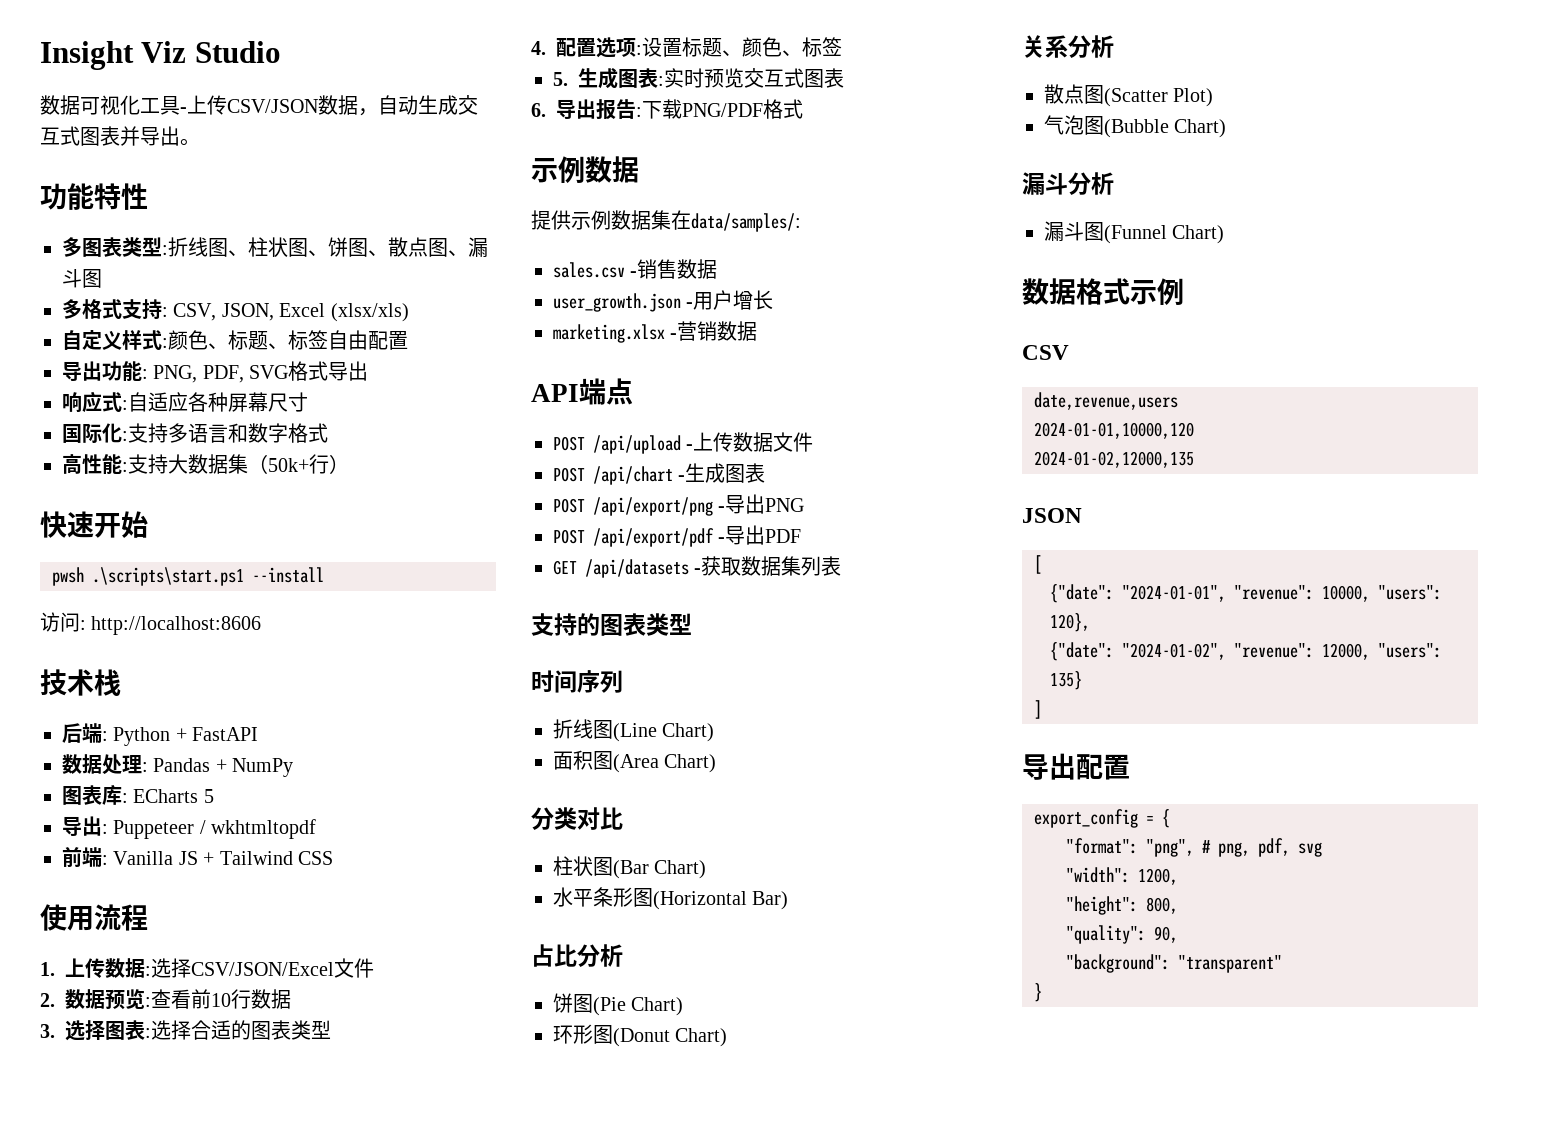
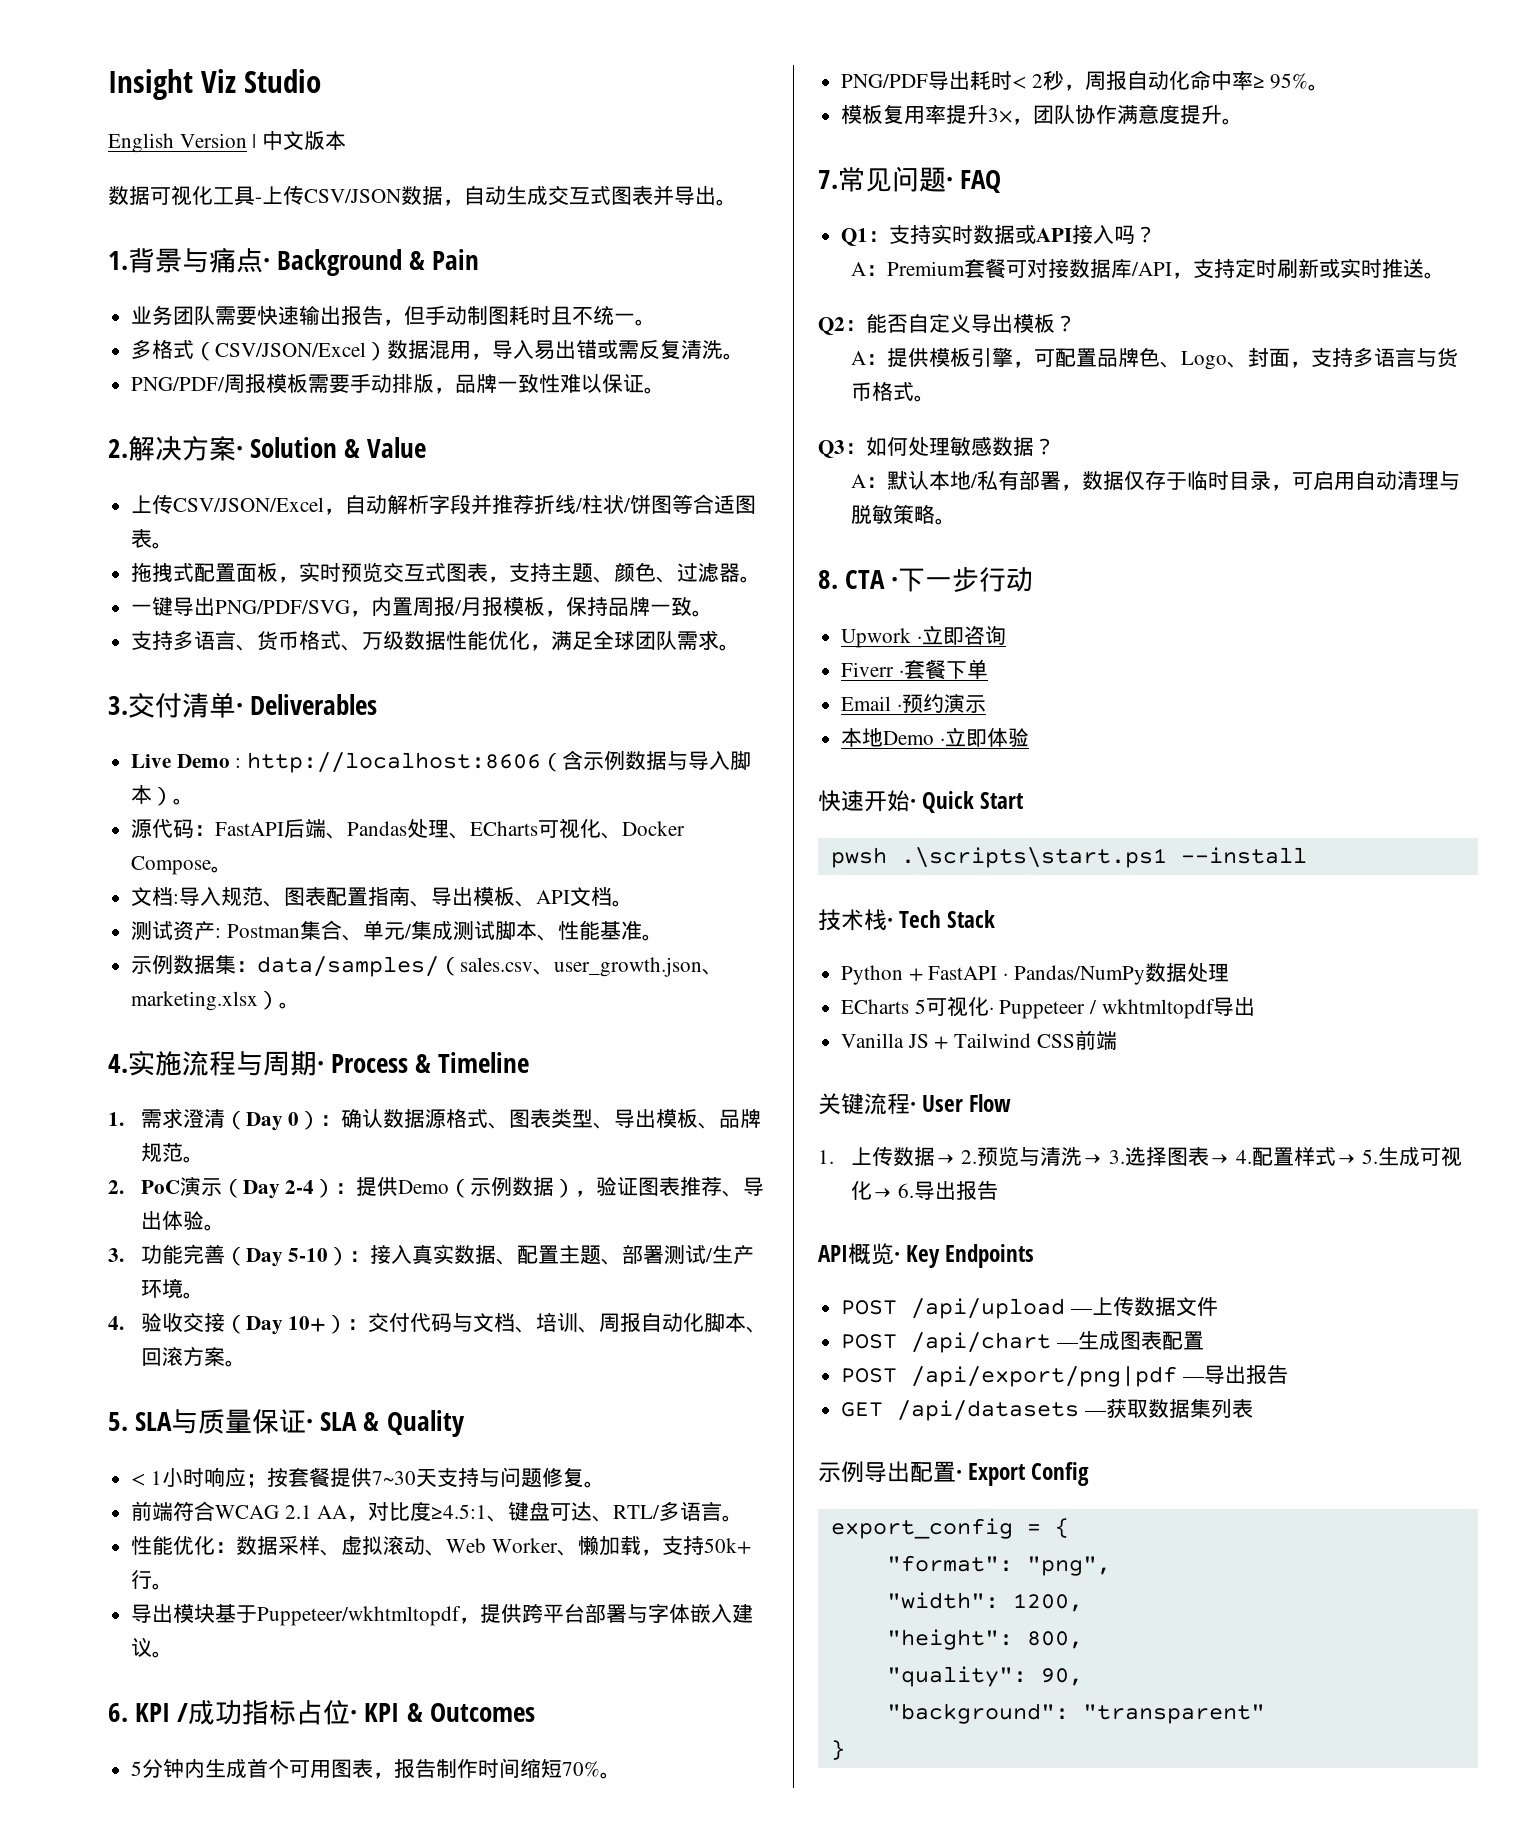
+ English Version | 中文版本
- 功能特性
- 多图表类型:折线图、柱状图、饼图、散点图、漏斗图
- 多格式支持: CSV, JSON, Excel (xlsx/xls)
- 自定义样式:颜色、标题、标签自由配置
- 导出功能: PNG, PDF, SVG格式导出
- 响应式:自适应各种屏幕尺寸
- 国际化:支持多语言和数字格式
- 高性能:支持大数据集（50k+行）
- 快速开始
+ 1.背景与痛点· Background & Pain
+ 业务团队需要快速输出报告，但手动制图耗时且不统一。
+ 多格式（CSV/JSON/Excel）数据混用，导入易出错或需反复清洗。
+ PNG/PDF/周报模板需要手动排版，品牌一致性难以保证。
+ 2.解决方案· Solution & Value
+ 上传CSV/JSON/Excel，自动解析字段并推荐折线/柱状/饼图等合适图表。
+ 拖拽式配置面板，实时预览交互式图表，支持主题、颜色、过滤器。
+ 一键导出PNG/PDF/SVG，内置周报/月报模板，保持品牌一致。
+ 支持多语言、货币格式、万级数据性能优化，满足全球团队需求。
+ 3.交付清单· Deliverables
+ Live Demo : http://localhost:8606（含示例数据与导入脚本）。
+ 源代码：FastAPI后端、Pandas处理、ECharts可视化、Docker Compose。
+ 文档:导入规范、图表配置指南、导出模板、API文档。
+ 测试资产: Postman集合、单元/集成测试脚本、性能基准。
+ 示例数据集：data/samples/（sales.csv、user_growth.json、marketing.xlsx）。
+ 4.实施流程与周期· Process & Timeline
+ 1.需求澄清（Day 0）：确认数据源格式、图表类型、导出模板、品牌规范。
+ 2. PoC演示（Day 2-4）：提供Demo（示例数据），验证图表推荐、导出体验。
+ 3.功能完善（Day 5-10）：接入真实数据、配置主题、部署测试/生产环境。
+ 4.验收交接（Day 10+）：交付代码与文档、培训、周报自动化脚本、回滚方案。
+ 5. SLA与质量保证· SLA & Quality
+ < 1小时响应；按套餐提供7~30天支持与问题修复。
+ 前端符合WCAG 2.1 AA，对比度≥4.5:1、键盘可达、RTL/多语言。
+ 性能优化：数据采样、虚拟滚动、Web Worker、懒加载，支持50k+行。
+ 导出模块基于Puppeteer/wkhtmltopdf，提供跨平台部署与字体嵌入建议。
+ 6. KPI /成功指标占位· KPI & Outcomes
+ 5分钟内生成首个可用图表，报告制作时间缩短70%。
+ PNG/PDF导出耗时< 2秒，周报自动化命中率≥ 95%。
+ 模板复用率提升3×，团队协作满意度提升。
+ 7.常见问题· FAQ
+ Q1：支持实时数据或API接入吗？
+ A：Premium套餐可对接数据库/API，支持定时刷新或实时推送。
+ Q2：能否自定义导出模板？
+ A：提供模板引擎，可配置品牌色、Logo、封面，支持多语言与货币格式。
+ Q3：如何处理敏感数据？
+ A：默认本地/私有部署，数据仅存于临时目录，可启用自动清理与脱敏策略。
+ 8. CTA ·下一步行动
+ Upwork ·立即咨询
+ Fiverr ·套餐下单
+ Email ·预约演示
+ 本地Demo ·立即体验
+ 快速开始· Quick Start
  pwsh .\scripts\start.ps1 --install
- 访问: http://localhost:8606
- 技术栈
- 后端: Python + FastAPI
- 数据处理: Pandas + NumPy
- 图表库: ECharts 5
- 导出: Puppeteer / wkhtmltopdf
- 前端: Vanilla JS + Tailwind CSS
- 使用流程
- 1.上传数据:选择CSV/JSON/Excel文件
- 2.数据预览:查看前10行数据
- 3.选择图表:选择合适的图表类型
- 4.配置选项:设置标题、颜色、标签
- 5.生成图表:实时预览交互式图表
- 6.导出报告:下载PNG/PDF格式
- 示例数据
- 提供示例数据集在data/samples/:
- sales.csv -销售数据
- user_growth.json -用户增长
- marketing.xlsx -营销数据
- API端点
+ 技术栈· Tech Stack
+ Python + FastAPI · Pandas/NumPy数据处理
+ ECharts 5可视化· Puppeteer / wkhtmltopdf导出
+ Vanilla JS + Tailwind CSS前端
+ 关键流程· User Flow
+ 1.上传数据→ 2.预览与清洗→ 3.选择图表→ 4.配置样式→ 5.生成可视化→ 6.导出报告
+ API概览· Key Endpoints
- POST /api/upload -上传数据文件
+ POST /api/upload —上传数据文件
- POST /api/chart -生成图表
- POST /api/export/png -导出PNG
- POST /api/export/pdf -导出PDF
+ POST /api/chart —生成图表配置
+ POST /api/export/png|pdf —导出报告
- GET /api/datasets -获取数据集列表
+ GET /api/datasets —获取数据集列表
- 支持的图表类型
- 时间序列
- 折线图(Line Chart)
- 面积图(Area Chart)
- 分类对比
- 柱状图(Bar Chart)
- 水平条形图(Horizontal Bar)
- 占比分析
- 饼图(Pie Chart)
- 环形图(Donut Chart)
- 关系分析
- 散点图(Scatter Plot)
- 气泡图(Bubble Chart)
- 漏斗分析
- 漏斗图(Funnel Chart)
- 数据格式示例
- CSV
- date,revenue,users
- 2024-01-01,10000,120
- 2024-01-02,12000,135
- JSON
- [
- {"date": "2024-01-01", "revenue": 10000, "users": 120},
- {"date": "2024-01-02", "revenue": 12000, "users": 135}
- ]
- 导出配置
+ 示例导出配置· Export Config
- "format": "png", # png, pdf, svg
+ "format": "png",

